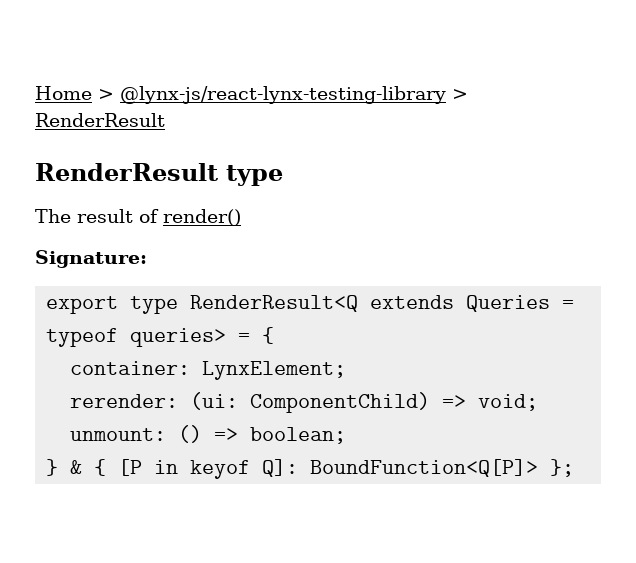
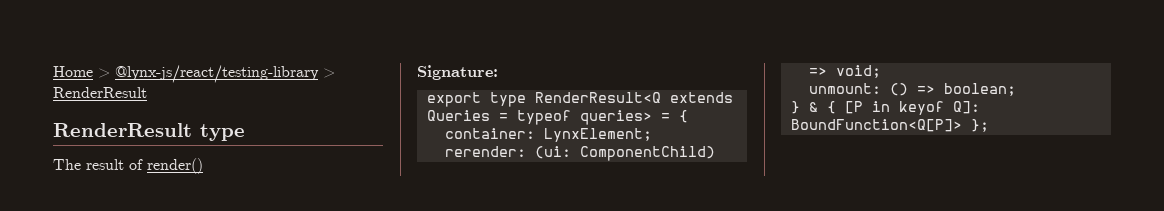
- Home > @lynx-js/react-lynx-testing-library > RenderResult
+ Home > @lynx-js/react/testing-library > RenderResult

